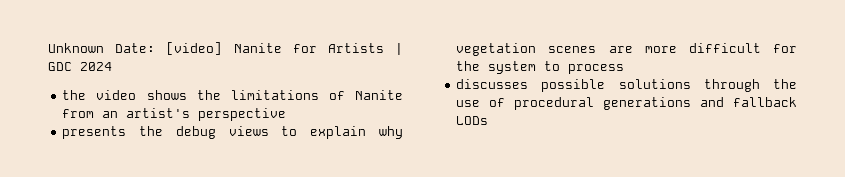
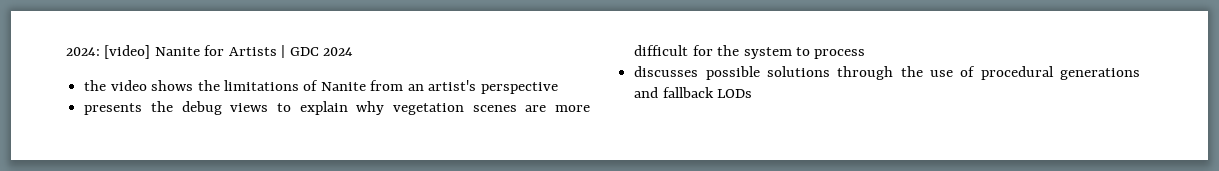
- Unknown Date: [video] Nanite for Artists | GDC 2024
+ 2024: [video] Nanite for Artists | GDC 2024

